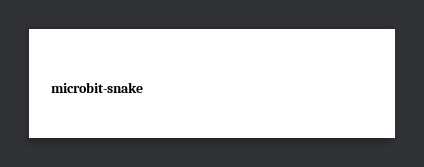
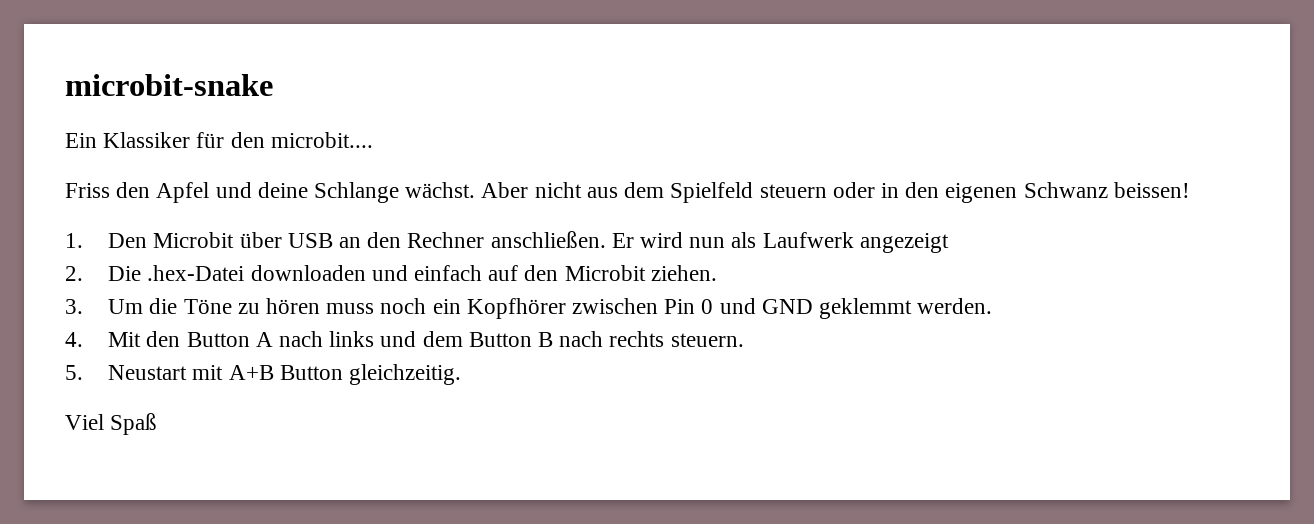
+ Ein Klassiker für den microbit....
+ Friss den Apfel und deine Schlange wächst. Aber nicht aus dem Spielfeld steuern oder in den eigenen Schwanz beissen!
+ 1. Den Microbit über USB an den Rechner anschließen. Er wird nun als Laufwerk angezeigt
+ 2. Die .hex-Datei downloaden und einfach auf den Microbit ziehen.
+ 3. Um die Töne zu hören muss noch ein Kopfhörer zwischen Pin 0 und GND geklemmt werden.
+ 4. Mit den Button A nach links und dem Button B nach rechts steuern.
+ 5. Neustart mit A+B Button gleichzeitig.
+ Viel Spaß

